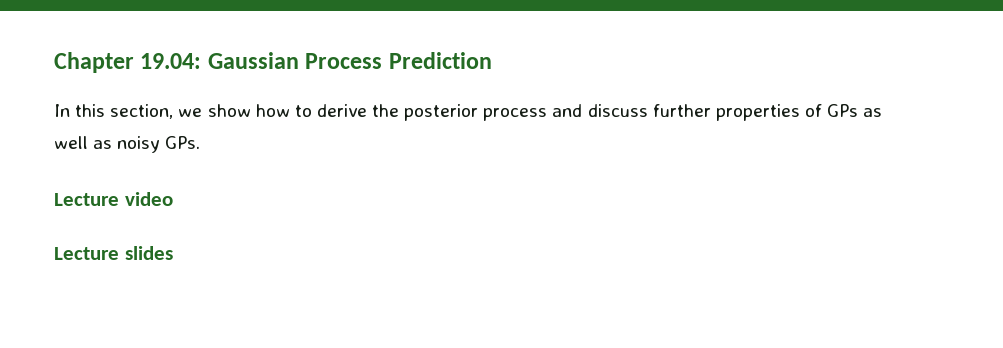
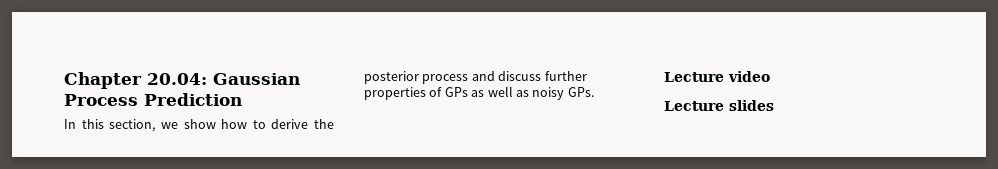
- Chapter 19.04: Gaussian Process Prediction
+ Chapter 20.04: Gaussian Process Prediction

